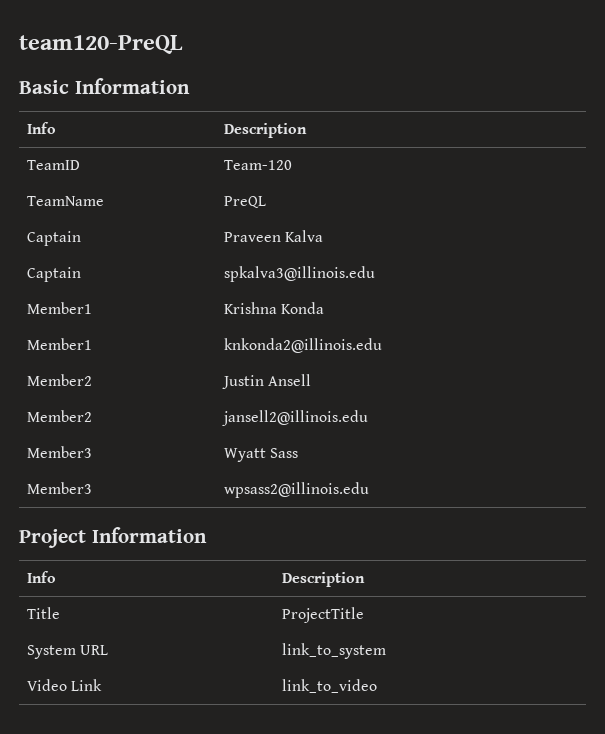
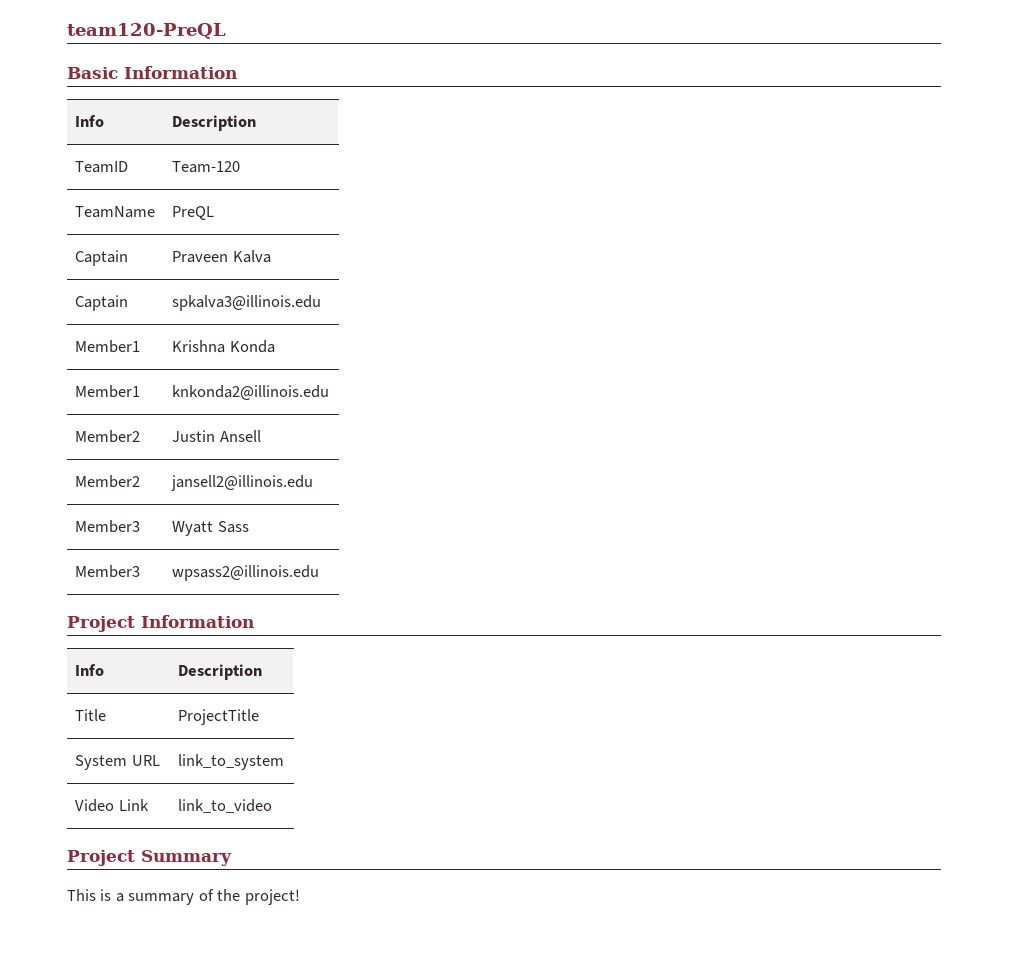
+ Project Summary
+ This is a summary of the project!

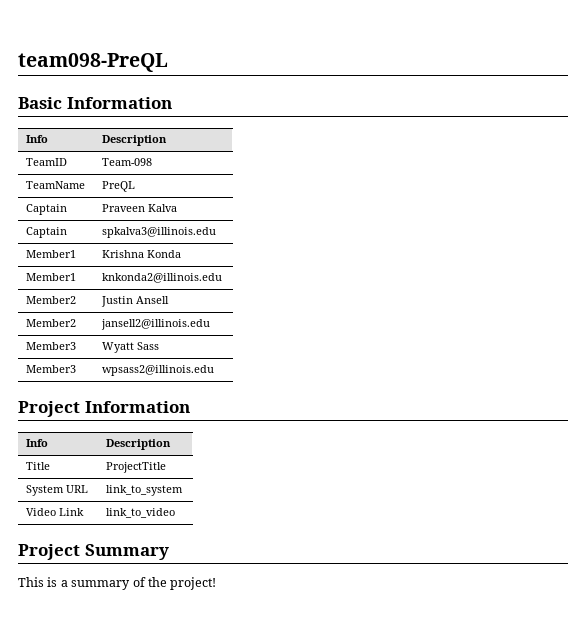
- team120-PreQL
+ team098-PreQL
- TeamID | Team-120
+ TeamID | Team-098

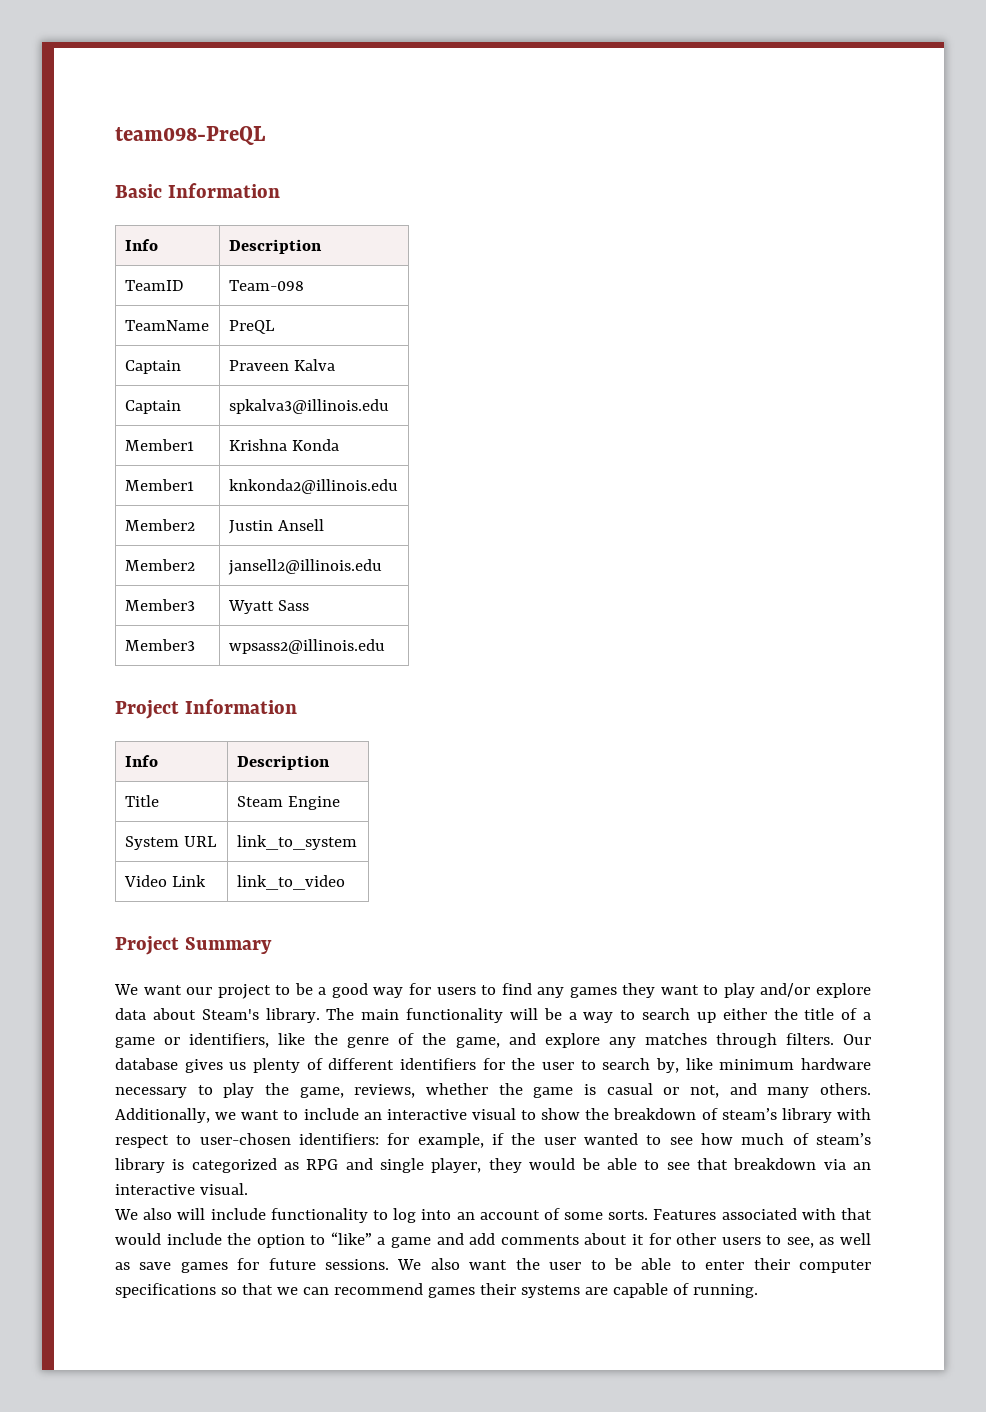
- Title | ProjectTitle
+ Title | Steam Engine
- This is a summary of the project!
+ We want our project to be a good way for users to find any games they want to play and/or explore data about Steam's library. The main functionality will be a way to search up either the title of a game or identifiers, like the genre of the game, and explore any matches through filters. Our database gives us plenty of different identifiers for the user to search by, like minimum hardware necessary to play the game, reviews, whether the game is casual or not, and many others. Additionally, we want to include an interactive visual to show the breakdown of steam’s library with respect to user-chosen identifiers: for example, if the user wanted to see how much of steam’s library is categorized as RPG and single player, they would be able to see that breakdown via an interactive visual.
+ We also will include functionality to log into an account of some sorts. Features associated with that would include the option to “like” a game and add comments about it for other users to see, as well as save games for future sessions. We also want the user to be able to enter their computer specifications so that we can recommend games their systems are capable of running.

